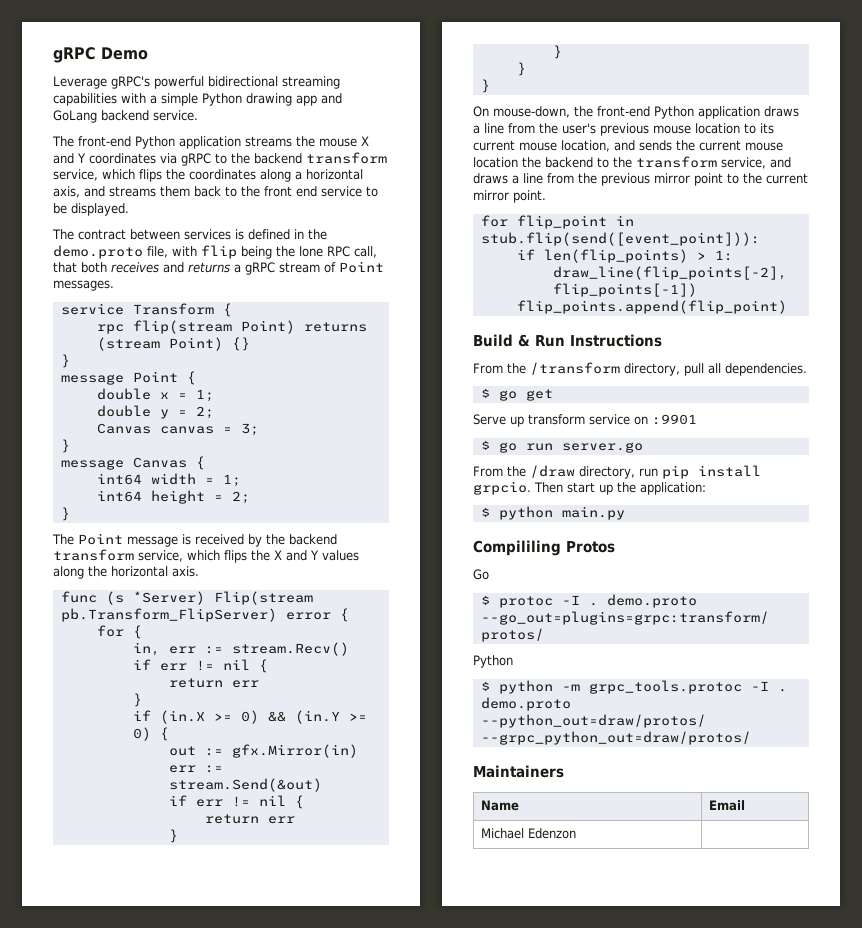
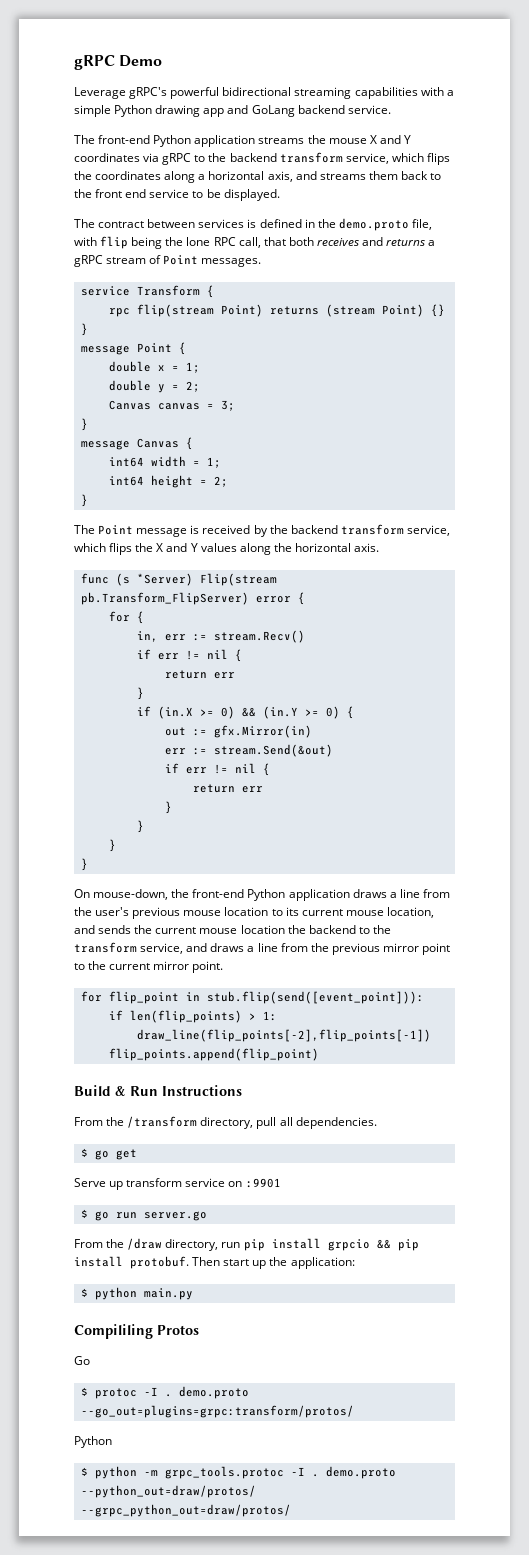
- From the /draw directory, run pip install grpcio.
+ From the /draw directory, run pip install grpcio && pip install protobuf.
- Maintainers
- Name | Email
- Michael Edenzon |

